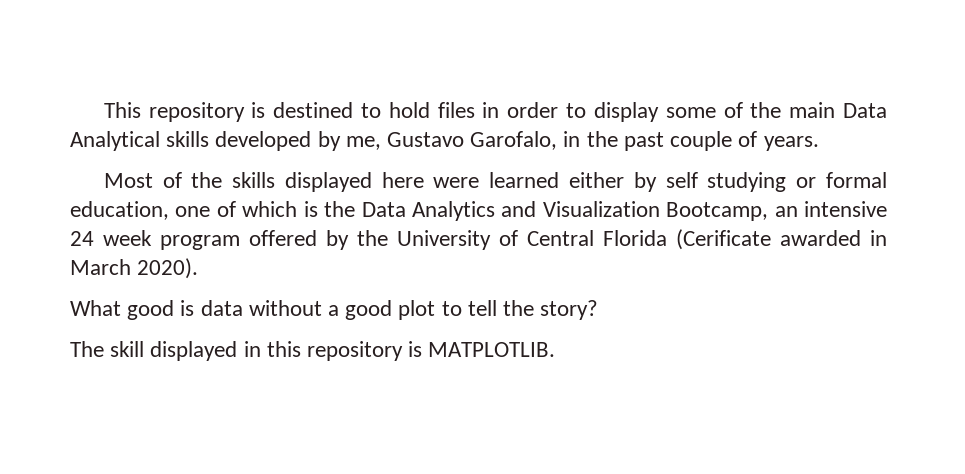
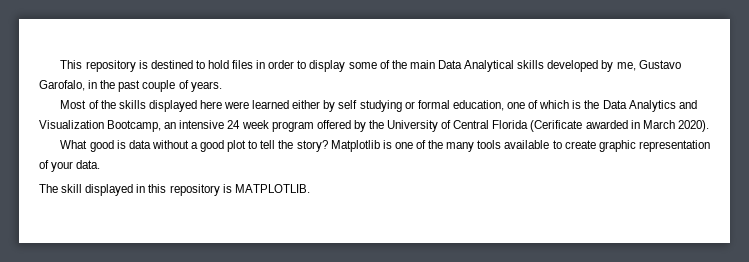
+ Matplotlib is one of the many tools available to create graphic representation of your data.

